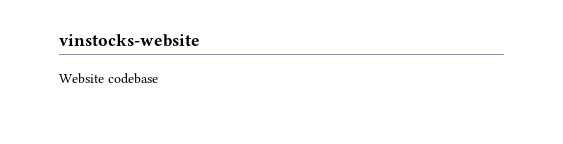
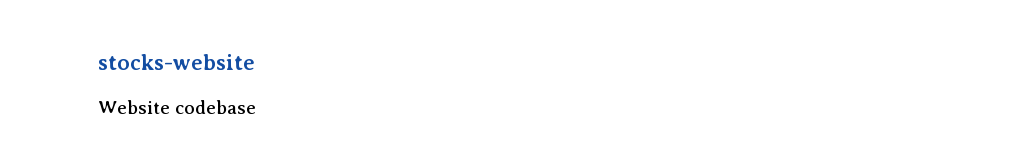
- vinstocks-website
+ stocks-website

